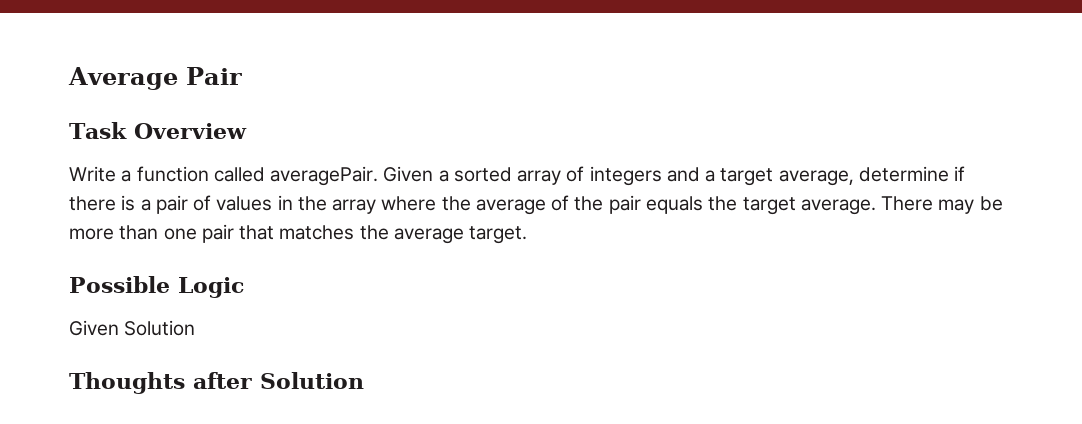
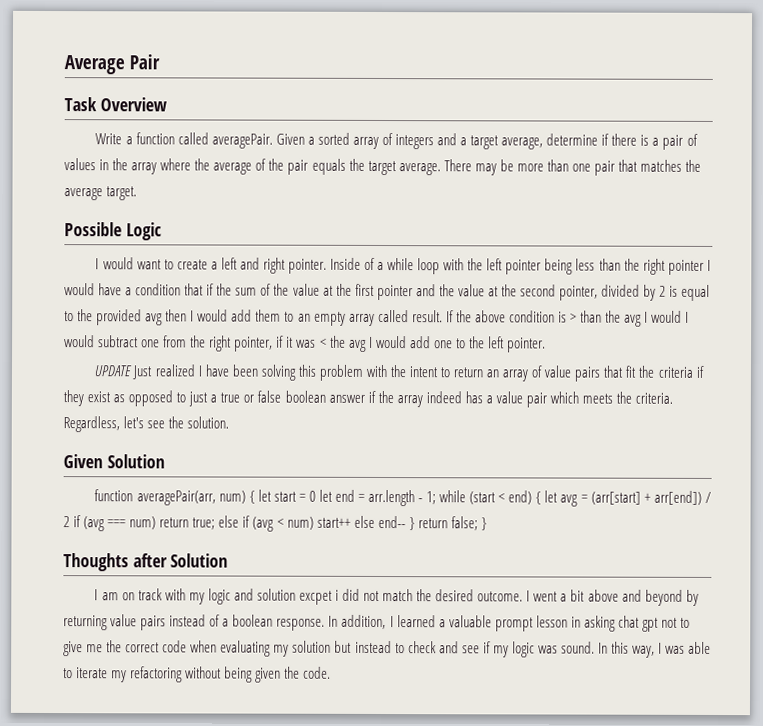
+ I would want to create a left and right pointer. Inside of a while loop with the left pointer being less than the right pointer I would have a condition that if the sum of the value at the first pointer and the value at the second pointer, divided by 2 is equal to the provided avg then I would add them to an empty array called result. If the above condition is > than the avg I would I would subtract one from the right pointer, if it was < the avg I would add one to the left pointer.
+ UPDATE Just realized I have been solving this problem with the intent to return an array of value pairs that fit the criteria if they exist as opposed to just a true or false boolean answer if the array indeed has a value pair which meets the criteria. Regardless, let's see the solution.
  Given Solution
+ function averagePair(arr, num) { let start = 0 let end = arr.length - 1; while (start < end) { let avg = (arr[start] + arr[end]) / 2 if (avg === num) return true; else if (avg < num) start++ else end-- } return false; }
  Thoughts after Solution
+ I am on track with my logic and solution excpet i did not match the desired outcome. I went a bit above and beyond by returning value pairs instead of a boolean response. In addition, I learned a valuable prompt lesson in asking chat gpt not to give me the correct code when evaluating my solution but instead to check and see if my logic was sound. In this way, I was able to iterate my refactoring without being given the code.

